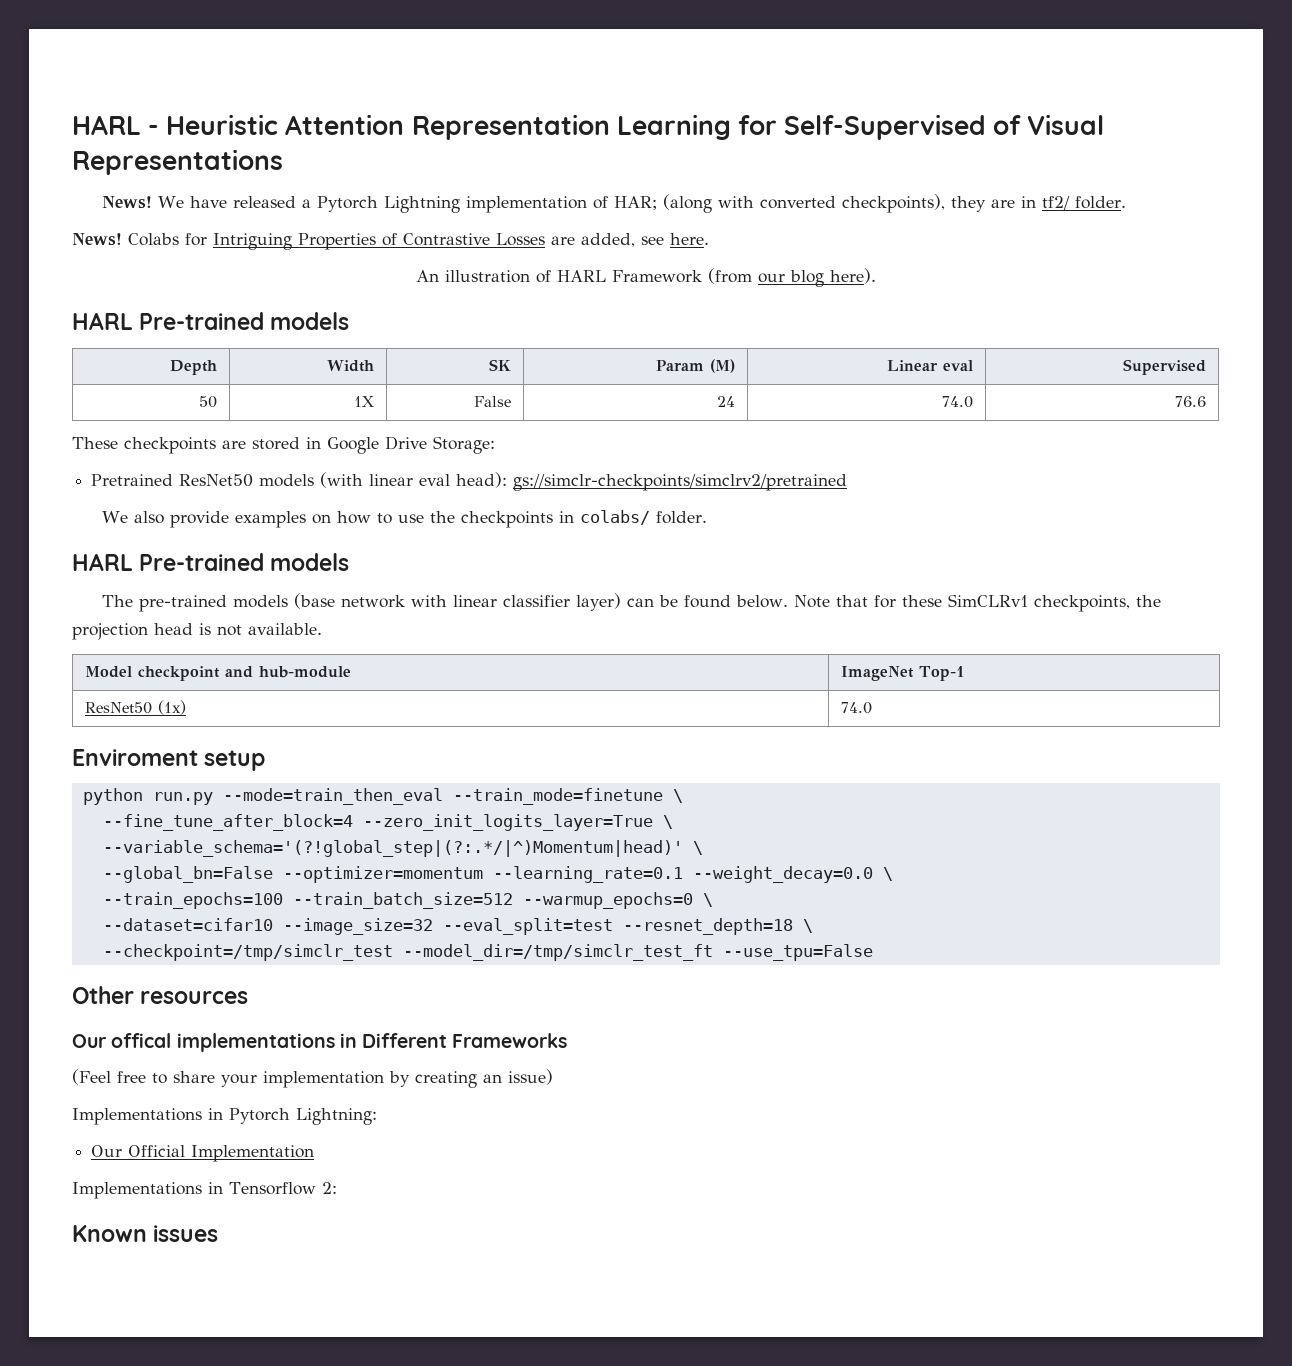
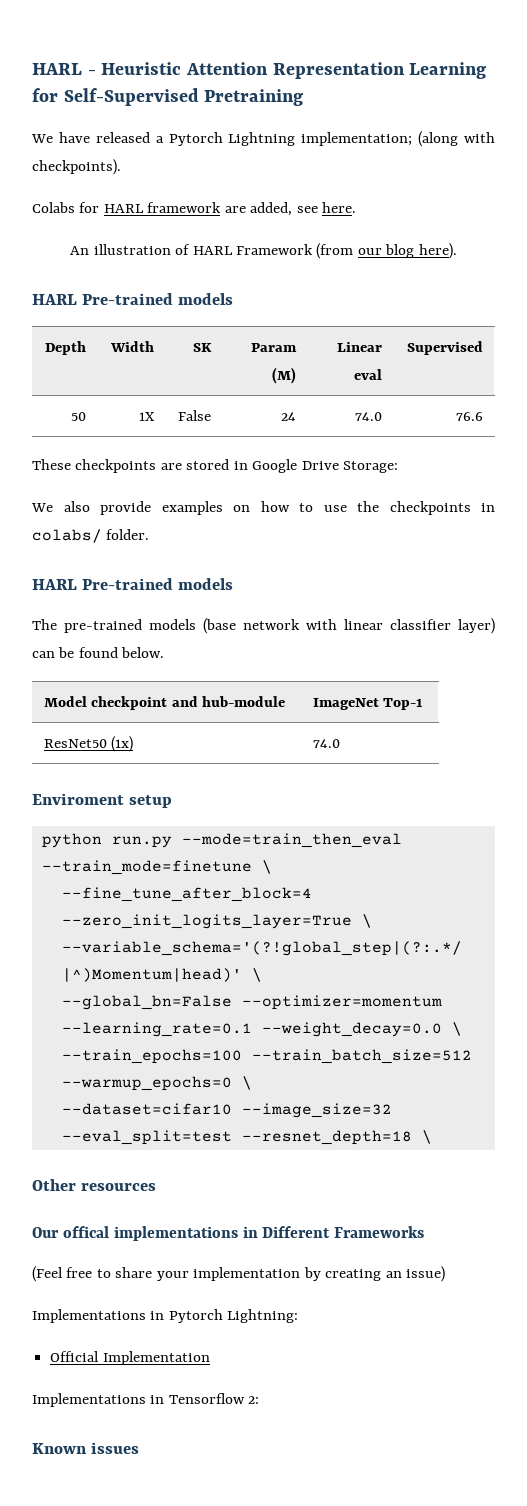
- HARL - Heuristic Attention Representation Learning for Self-Supervised of Visual Representations
- News! We have released a Pytorch Lightning implementation of HAR; (along with converted checkpoints), they are in tf2/ folder.
- News! Colabs for Intriguing Properties of Contrastive Losses are added, see here.
+ HARL - Heuristic Attention Representation Learning for Self-Supervised Pretraining
+ We have released a Pytorch Lightning implementation; (along with checkpoints).
+ Colabs for HARL framework are added, see here.
- Pretrained ResNet50 models (with linear eval head): gs://simclr-checkpoints/simclrv2/pretrained
- Note that for these SimCLRv1 checkpoints, the projection head is not available.
- --checkpoint=/tmp/simclr_test --model_dir=/tmp/simclr_test_ft --use_tpu=False
- Our Official Implementation
+ Official Implementation

